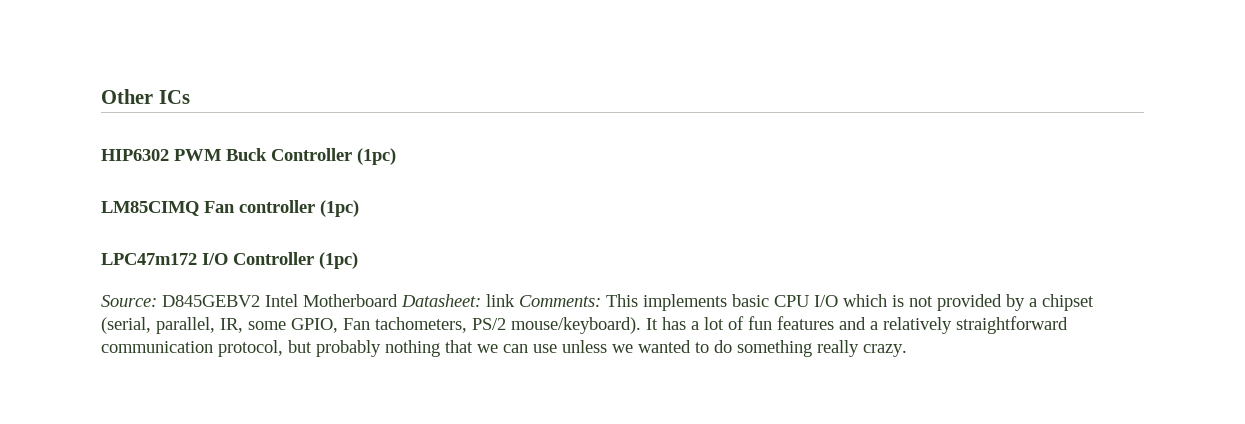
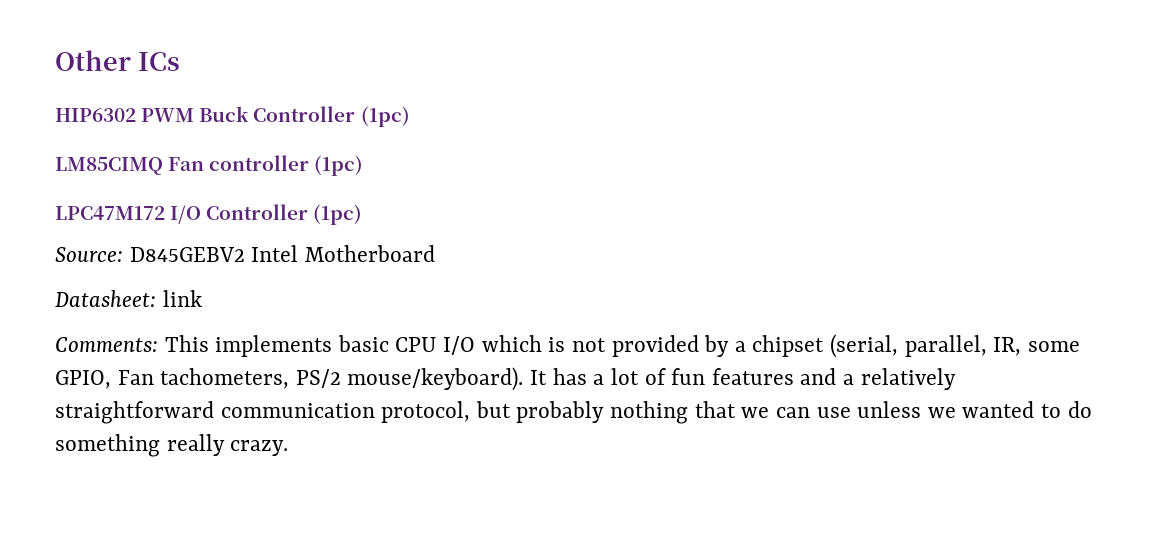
- LPC47m172 I/O Controller (1pc)
+ LPC47M172 I/O Controller (1pc)
- Source: D845GEBV2 Intel Motherboard Datasheet: link Comments: This implements basic CPU I/O which is not provided by a chipset (serial, parallel, IR, some GPIO, Fan tachometers, PS/2 mouse/keyboard).
+ Source: D845GEBV2 Intel Motherboard
+ Datasheet: link
+ Comments: This implements basic CPU I/O which is not provided by a chipset (serial, parallel, IR, some GPIO, Fan tachometers, PS/2 mouse/keyboard).

